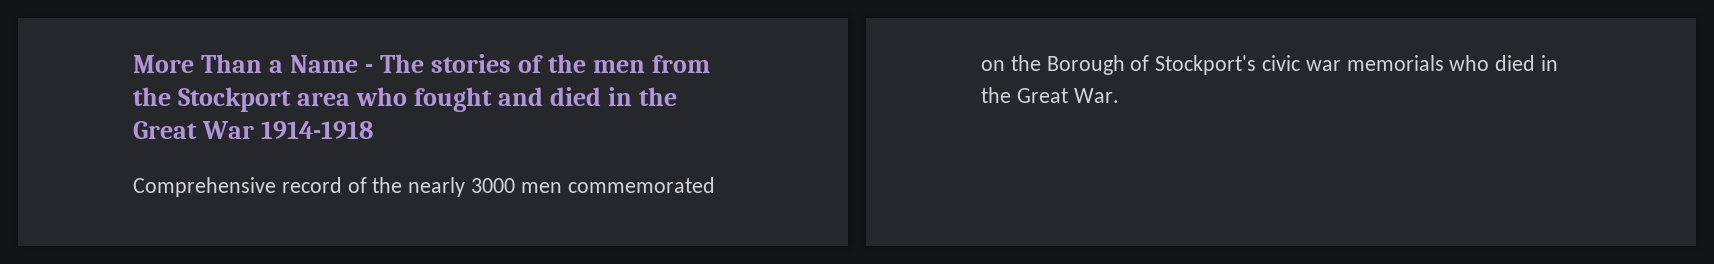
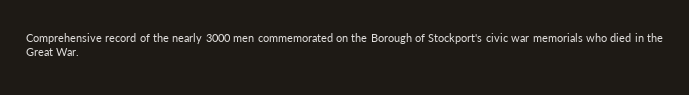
- More Than a Name - The stories of the men from the Stockport area who fought and died in the Great War 1914-1918

